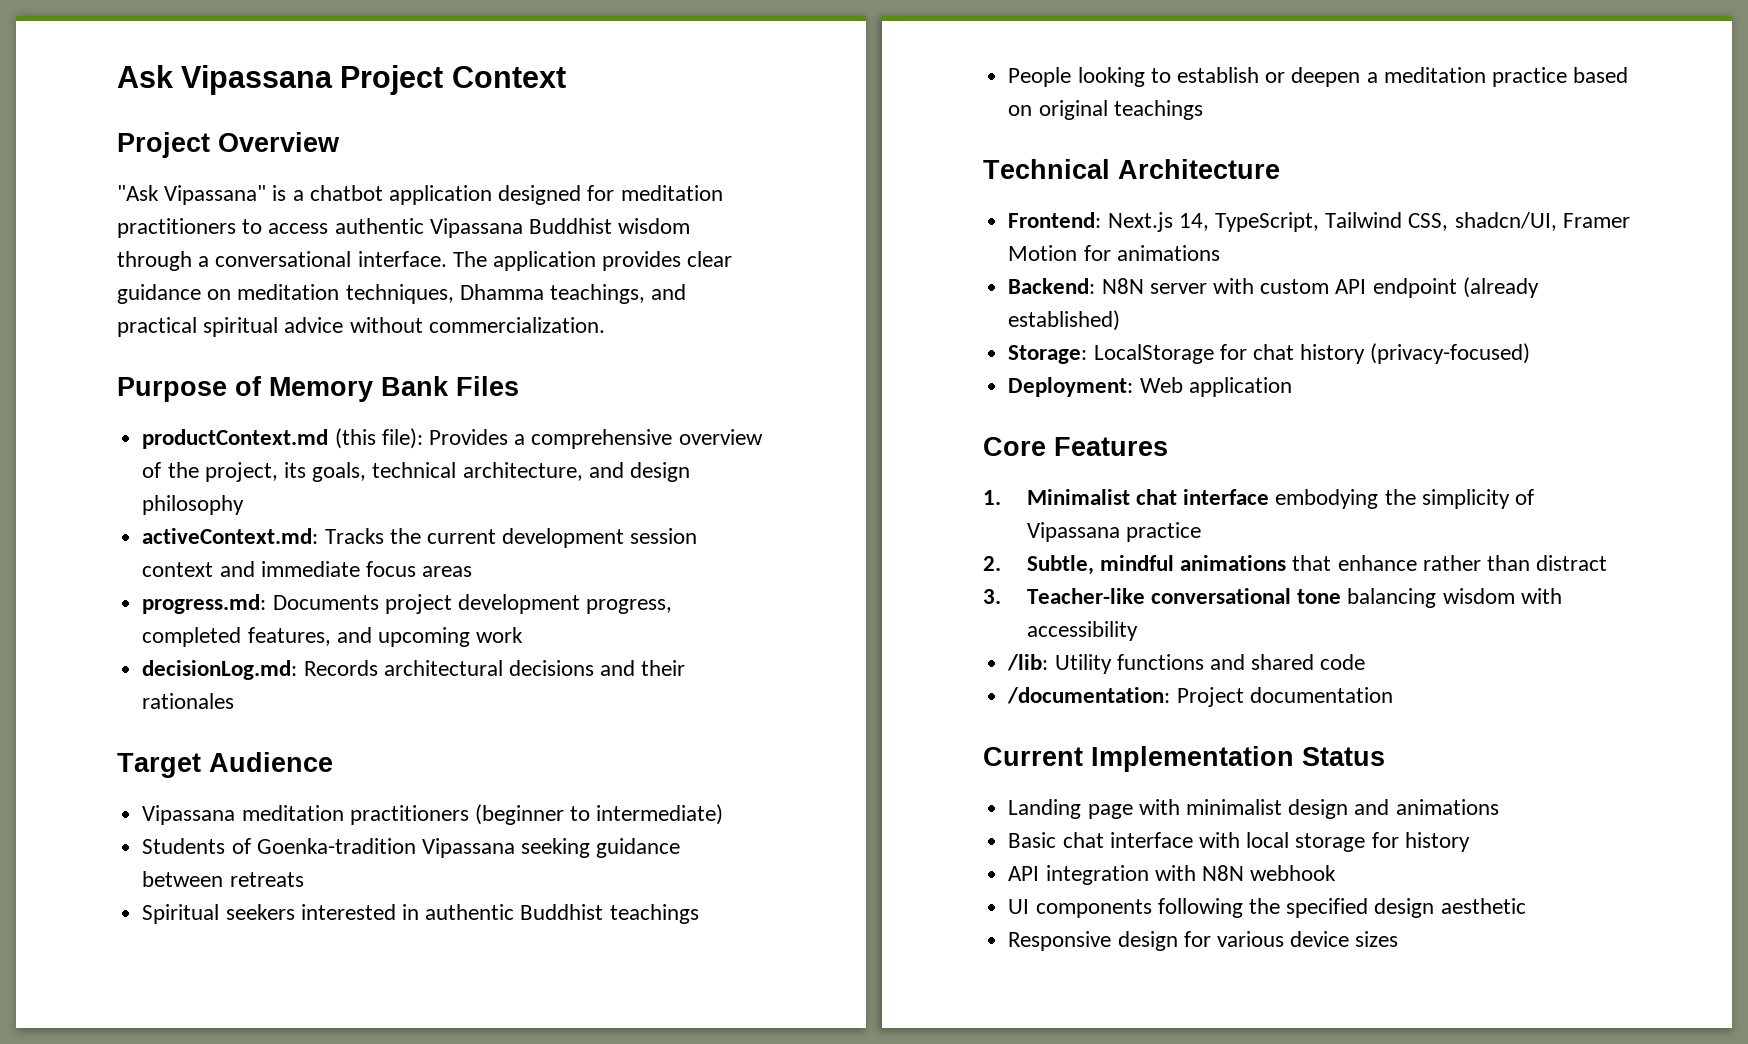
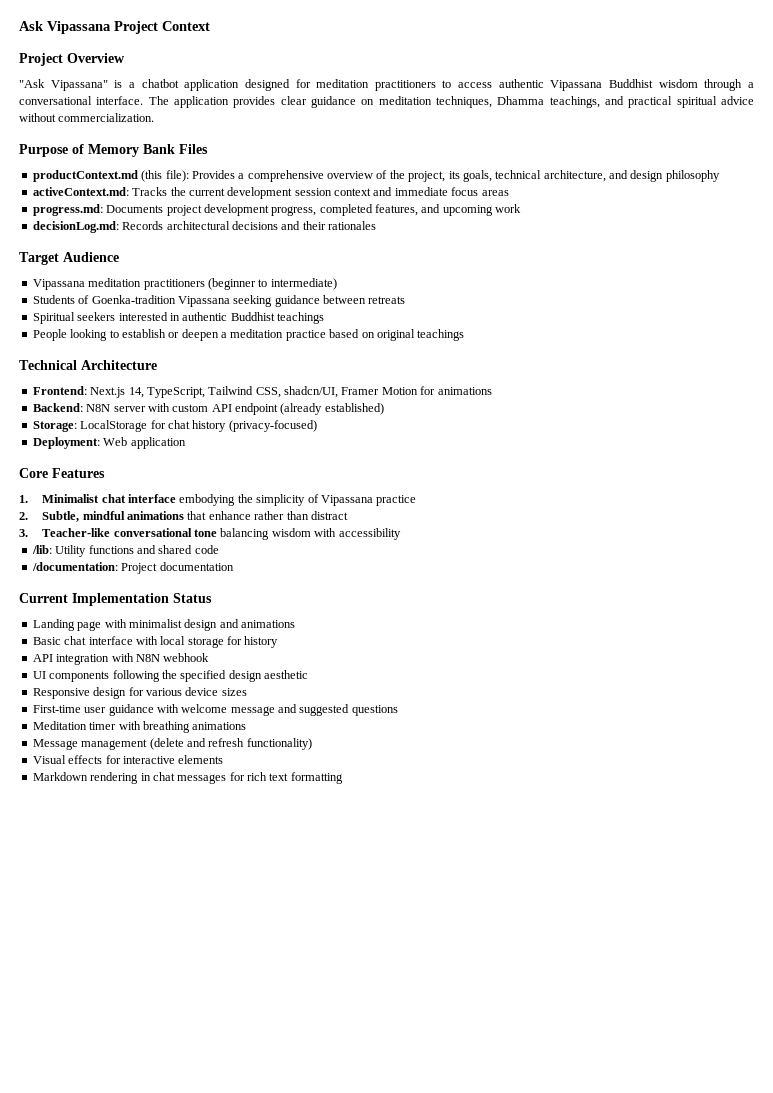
+ First-time user guidance with welcome message and suggested questions
+ Meditation timer with breathing animations
+ Message management (delete and refresh functionality)
+ Visual effects for interactive elements
+ Markdown rendering in chat messages for rich text formatting

